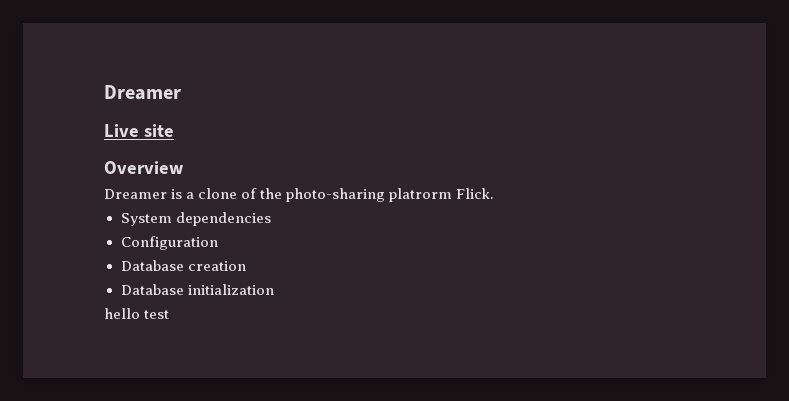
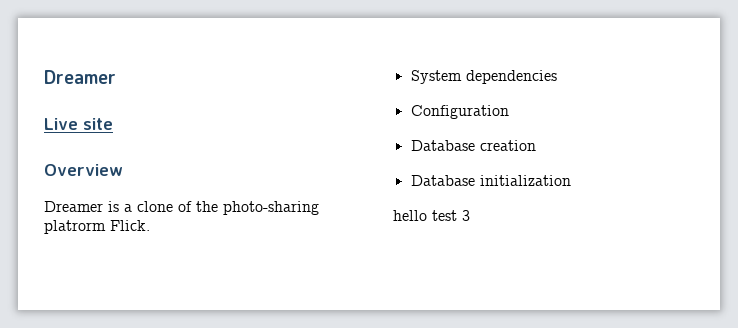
- hello test
+ hello test 3

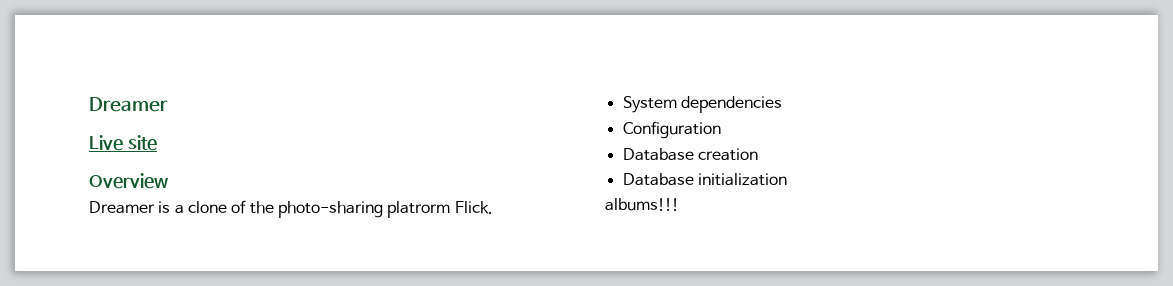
- hello test 3
+ albums!!!

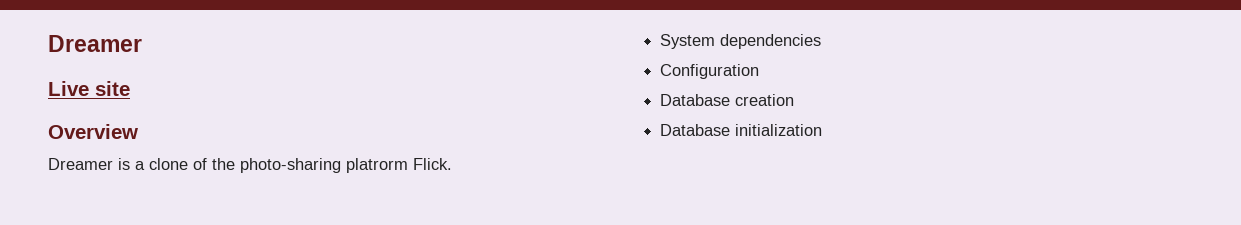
- albums!!!

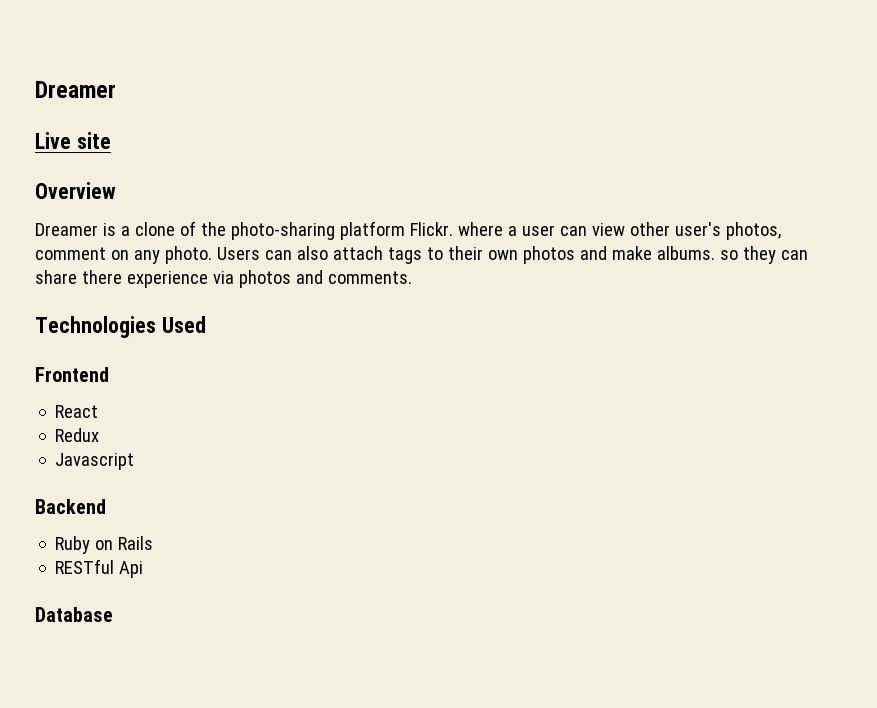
- Dreamer is a clone of the photo-sharing platrorm Flick.
- System dependencies
- Configuration
- Database creation
- Database initialization
+ Dreamer is a clone of the photo-sharing platform Flickr. where a user can view other user's photos, comment on any photo. Users can also attach tags to their own photos and make albums. so they can share there experience via photos and comments.
+ Technologies Used
+ Frontend
+ React
+ Redux
+ Javascript
+ Backend
+ Ruby on Rails
+ RESTful Api
+ Database

